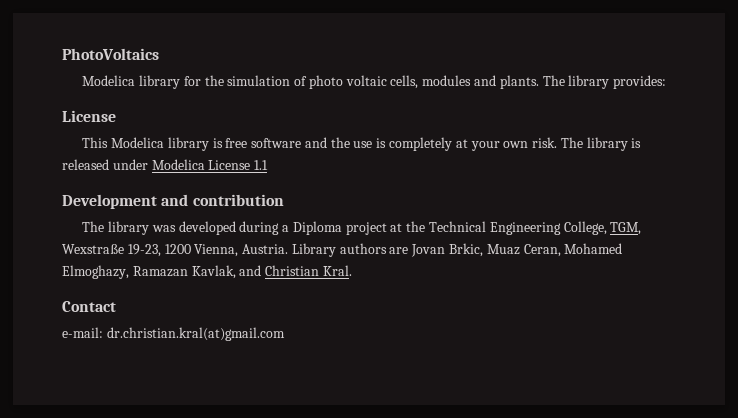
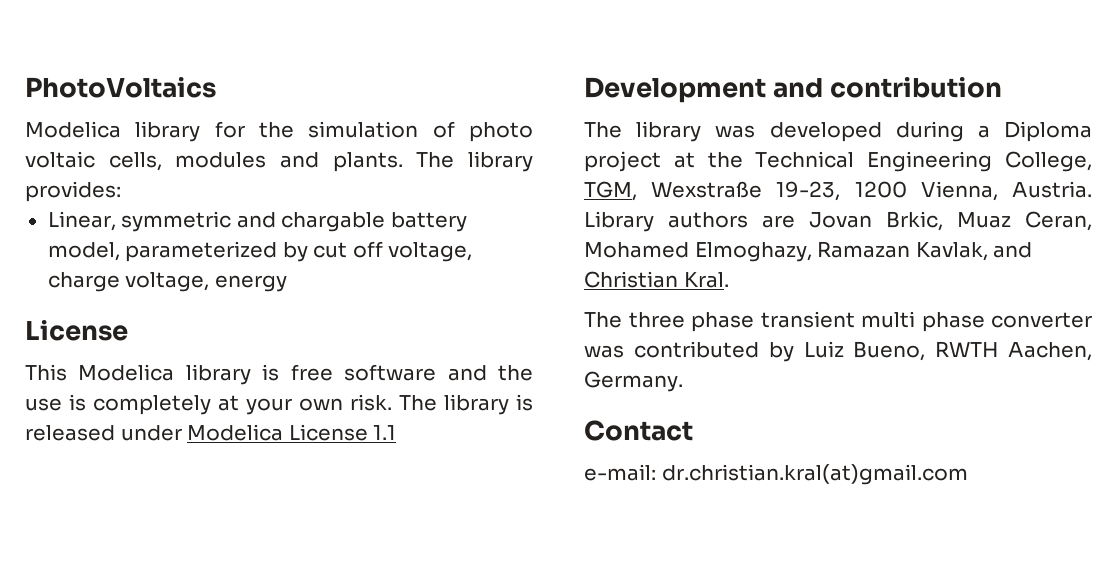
+ Linear, symmetric and chargable battery model, parameterized by cut off voltage, charge voltage, energy
+ The three phase transient multi phase converter was contributed by Luiz Bueno, RWTH Aachen, Germany.

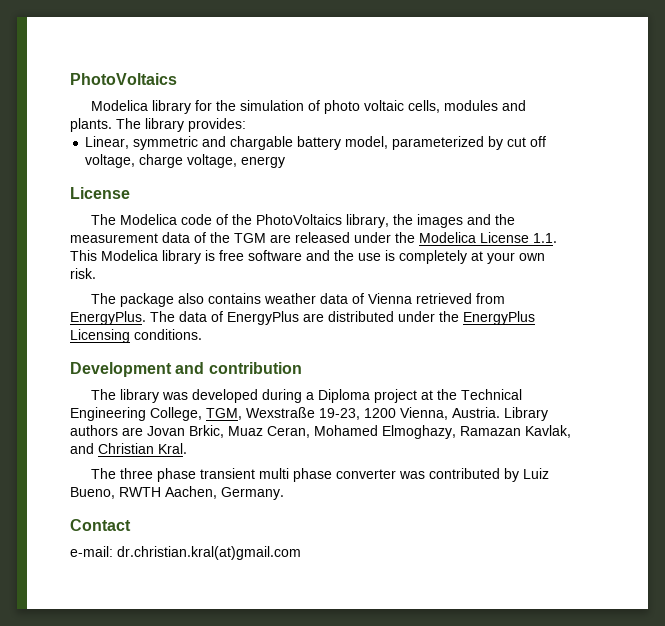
- This Modelica library is free software and the use is completely at your own risk. The library is released under Modelica License 1.1
+ The Modelica code of the PhotoVoltaics library, the images and the measurement data of the TGM are released under the Modelica License 1.1. This Modelica library is free software and the use is completely at your own risk.
+ The package also contains weather data of Vienna retrieved from EnergyPlus. The data of EnergyPlus are distributed under the EnergyPlus Licensing conditions.

